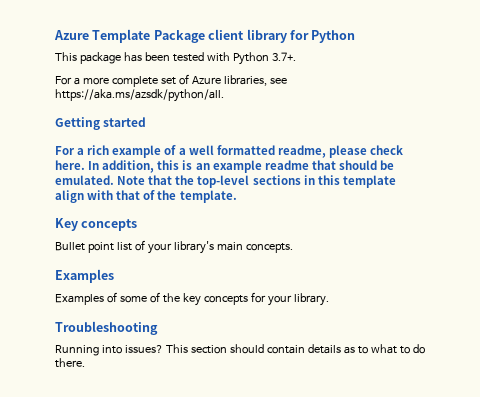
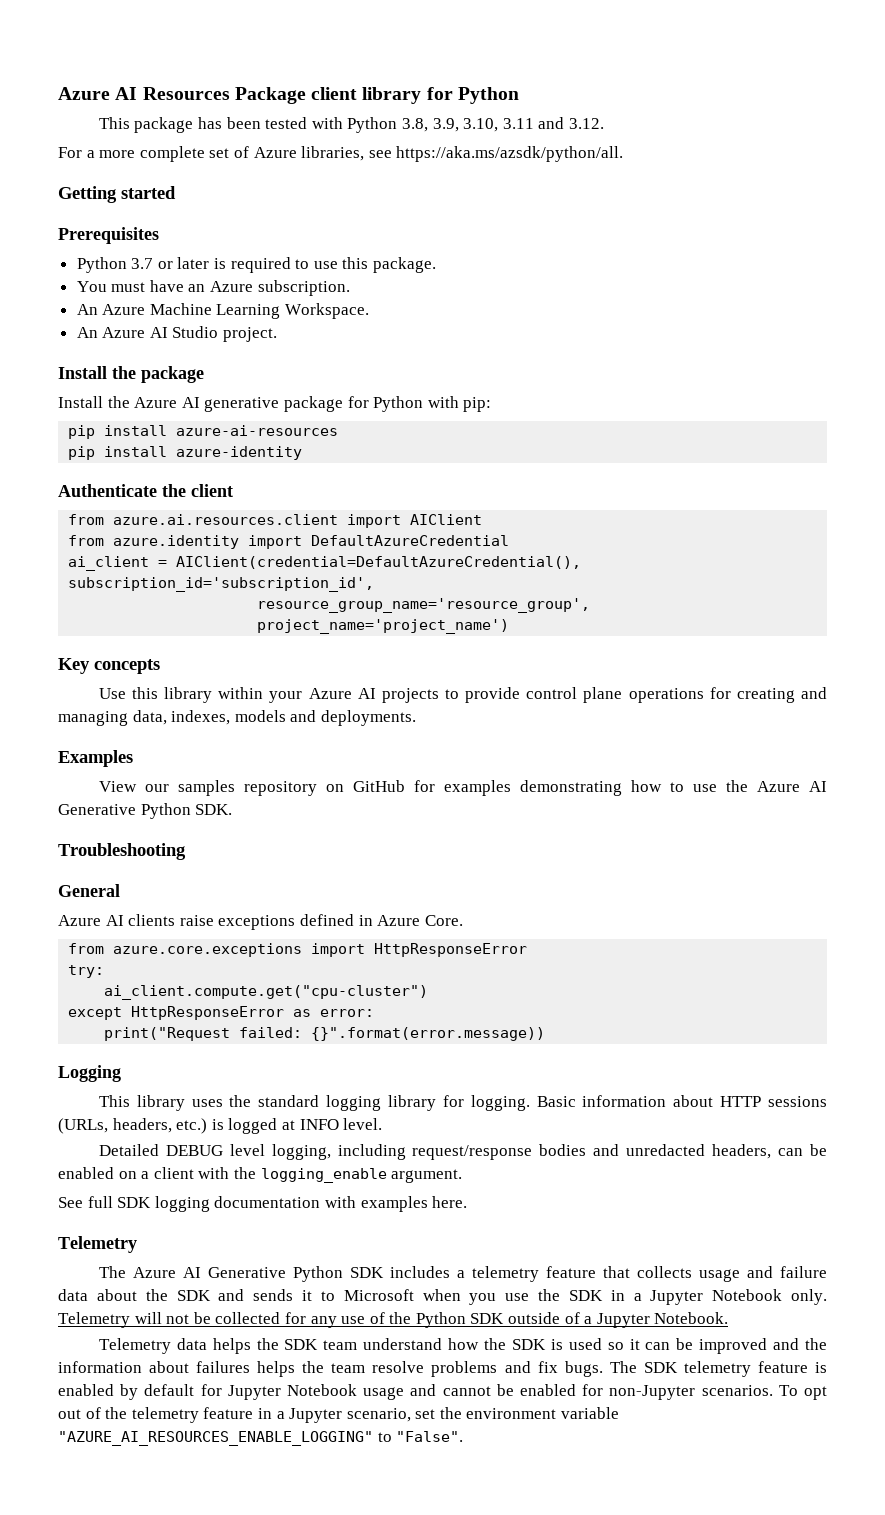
- Azure Template Package client library for Python
+ Azure AI Resources Package client library for Python
- This package has been tested with Python 3.7+.
+ This package has been tested with Python 3.8, 3.9, 3.10, 3.11 and 3.12.
- For a rich example of a well formatted readme, please check here. In addition, this is an example readme that should be emulated. Note that the top-level sections in this template align with that of the template.
+ Prerequisites
+ Python 3.7 or later is required to use this package.
+ You must have an Azure subscription.
+ An Azure Machine Learning Workspace.
+ An Azure AI Studio project.
+ Install the package
+ Install the Azure AI generative package for Python with pip:
+ pip install azure-ai-resources
+ pip install azure-identity
+ Authenticate the client
+ from azure.ai.resources.client import AIClient
+ from azure.identity import DefaultAzureCredential
+ ai_client = AIClient(credential=DefaultAzureCredential(), subscription_id='subscription_id',
+ resource_group_name='resource_group', project_name='project_name')
  Key concepts
- Bullet point list of your library's main concepts.
+ Use this library within your Azure AI projects to provide control plane operations for creating and managing data, indexes, models and deployments.
  Examples
- Examples of some of the key concepts for your library.
+ View our samples repository on GitHub for examples demonstrating how to use the Azure AI Generative Python SDK.
  Troubleshooting
- Running into issues? This section should contain details as to what to do there.
+ General
+ Azure AI clients raise exceptions defined in Azure Core.
+ from azure.core.exceptions import HttpResponseError
+ try:
+ ai_client.compute.get("cpu-cluster")
+ except HttpResponseError as error:
+ print("Request failed: {}".format(error.message))
+ Logging
+ This library uses the standard logging library for logging. Basic information about HTTP sessions (URLs, headers, etc.) is logged at INFO level.
+ Detailed DEBUG level logging, including request/response bodies and unredacted headers, can be enabled on a client with the logging_enable argument.
+ See full SDK logging documentation with examples here.
+ Telemetry
+ The Azure AI Generative Python SDK includes a telemetry feature that collects usage and failure data about the SDK and sends it to Microsoft when you use the SDK in a Jupyter Notebook only. Telemetry will not be collected for any use of the Python SDK outside of a Jupyter Notebook.
+ Telemetry data helps the SDK team understand how the SDK is used so it can be improved and the information about failures helps the team resolve problems and fix bugs. The SDK telemetry feature is enabled by default for Jupyter Notebook usage and cannot be enabled for non-Jupyter scenarios. To opt out of the telemetry feature in a Jupyter scenario, set the environment variable "AZURE_AI_RESOURCES_ENABLE_LOGGING" to "False".

